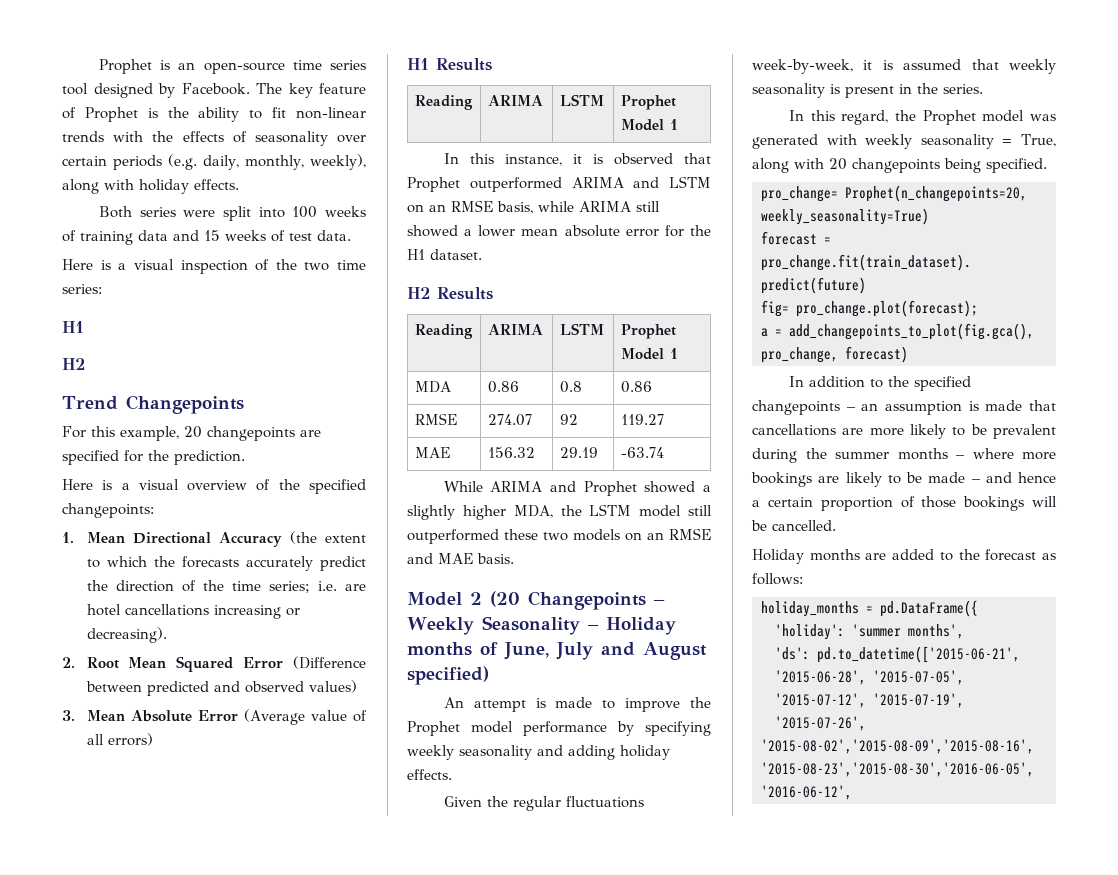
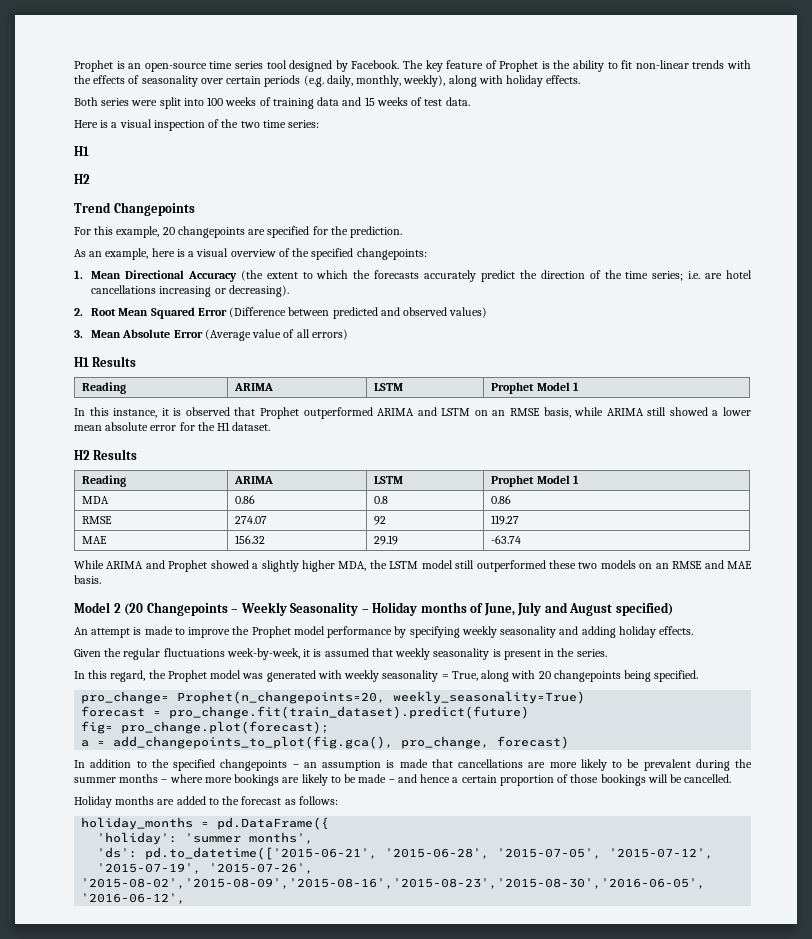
- Here is a visual overview of the specified changepoints:
+ As an example, here is a visual overview of the specified changepoints:

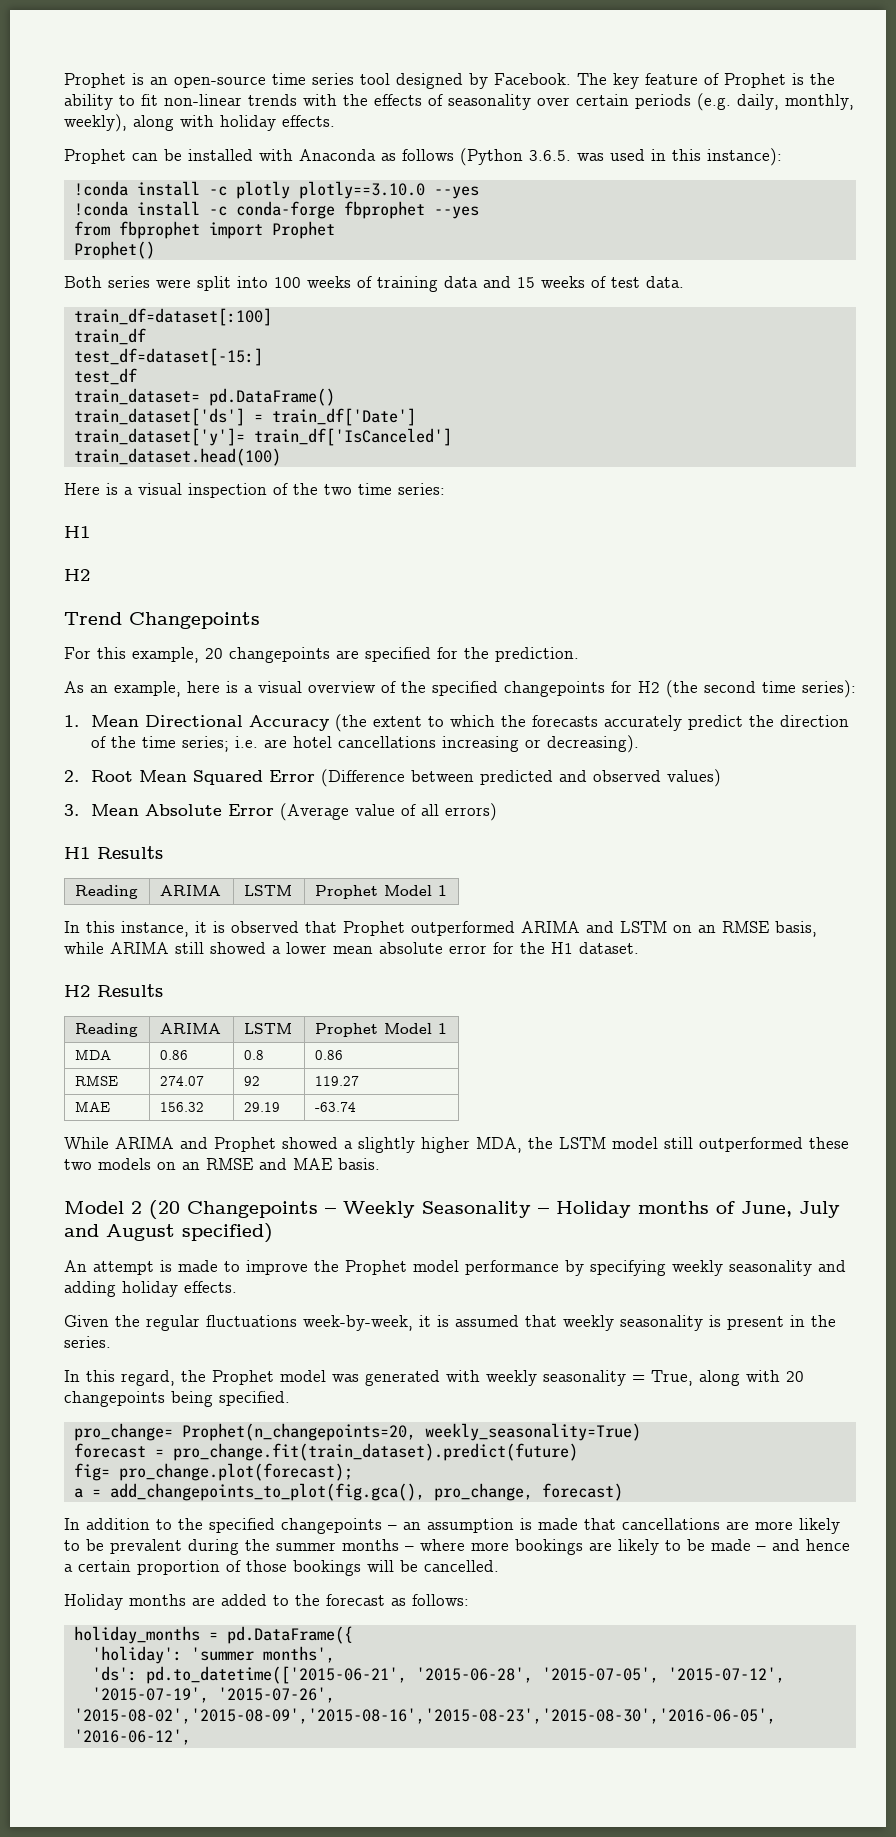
+ Prophet can be installed with Anaconda as follows (Python 3.6.5. was used in this instance):
+ !conda install -c plotly plotly==3.10.0 --yes
+ !conda install -c conda-forge fbprophet --yes
+ from fbprophet import Prophet
+ Prophet()
+ train_df=dataset[:100]
+ train_df
+ test_df=dataset[-15:]
+ test_df
+ train_dataset= pd.DataFrame()
+ train_dataset['ds'] = train_df['Date']
+ train_dataset['y']= train_df['IsCanceled']
+ train_dataset.head(100)
- As an example, here is a visual overview of the specified changepoints:
+ As an example, here is a visual overview of the specified changepoints for H2 (the second time series):

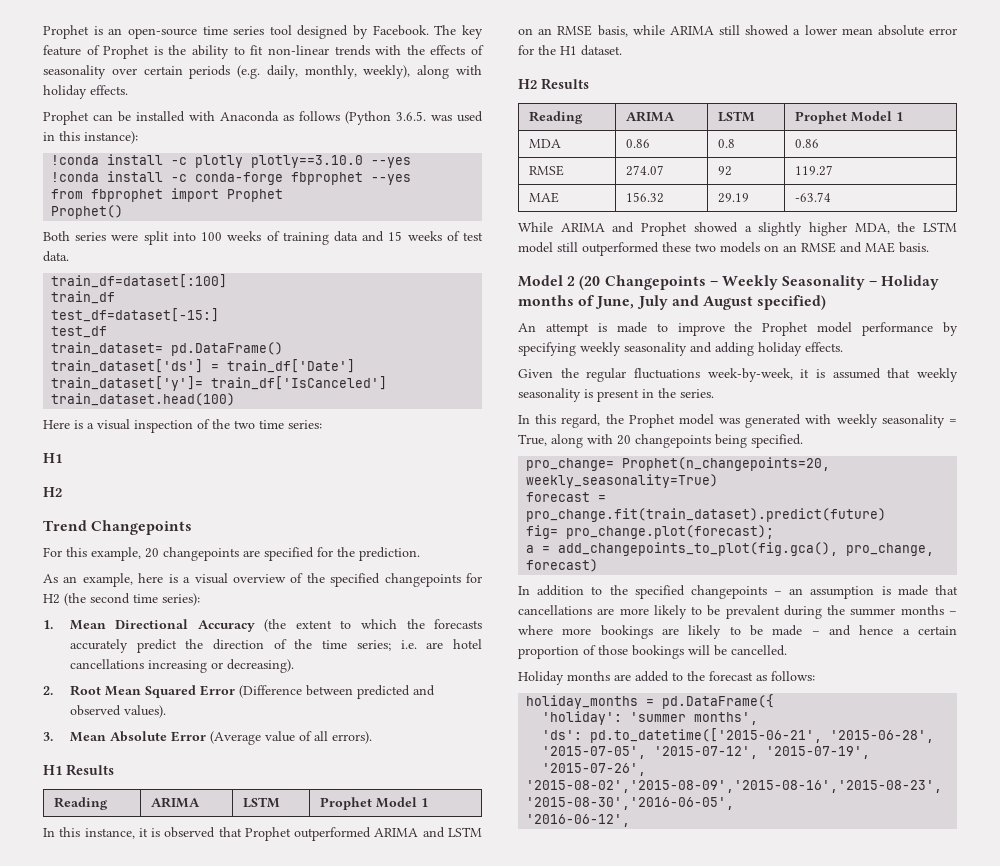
- 2. Root Mean Squared Error (Difference between predicted and observed values)
+ 2. Root Mean Squared Error (Difference between predicted and observed values).
- 3. Mean Absolute Error (Average value of all errors)
+ 3. Mean Absolute Error (Average value of all errors).

